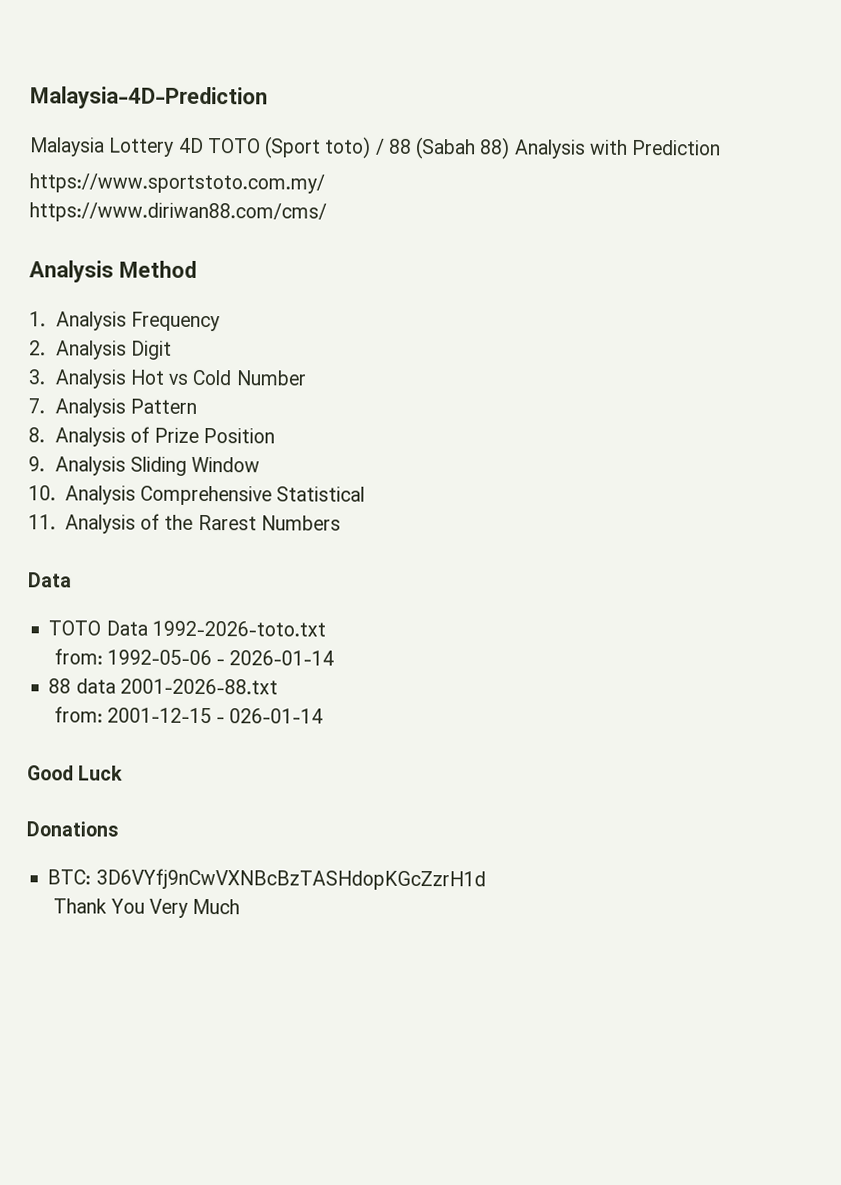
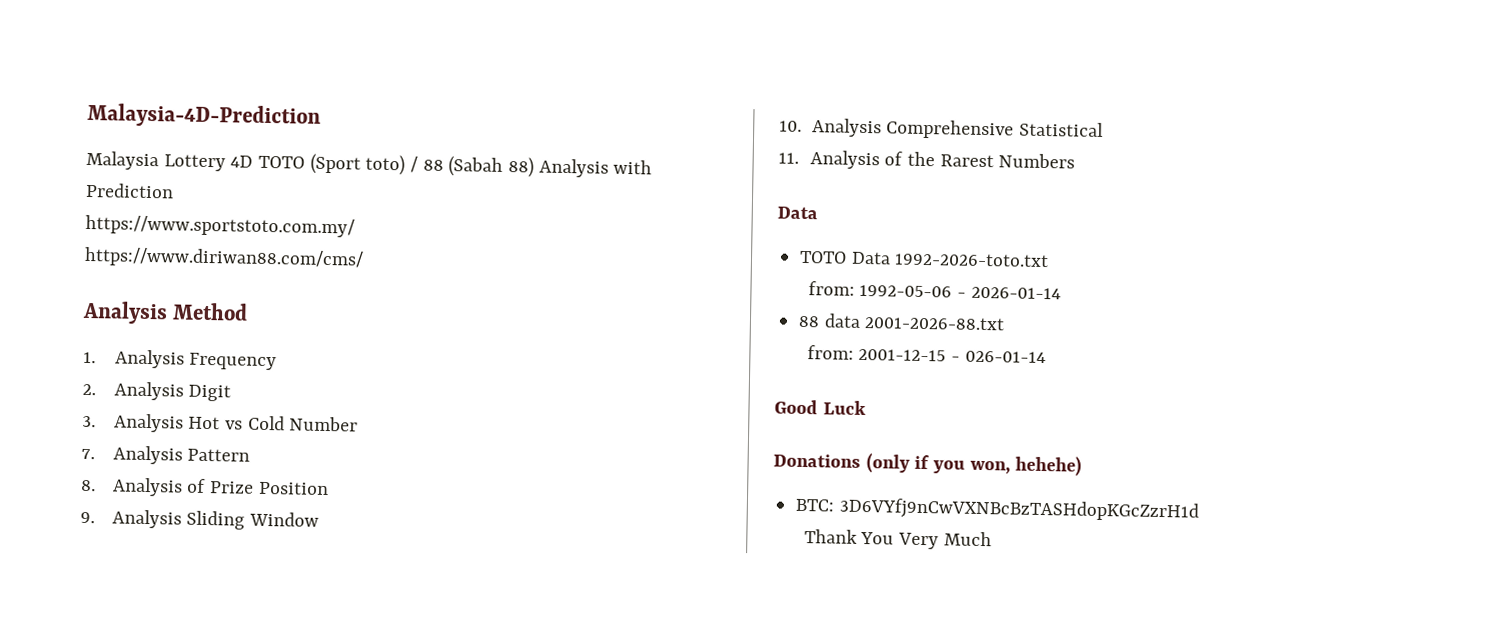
- Donations
+ Donations (only if you won, hehehe)

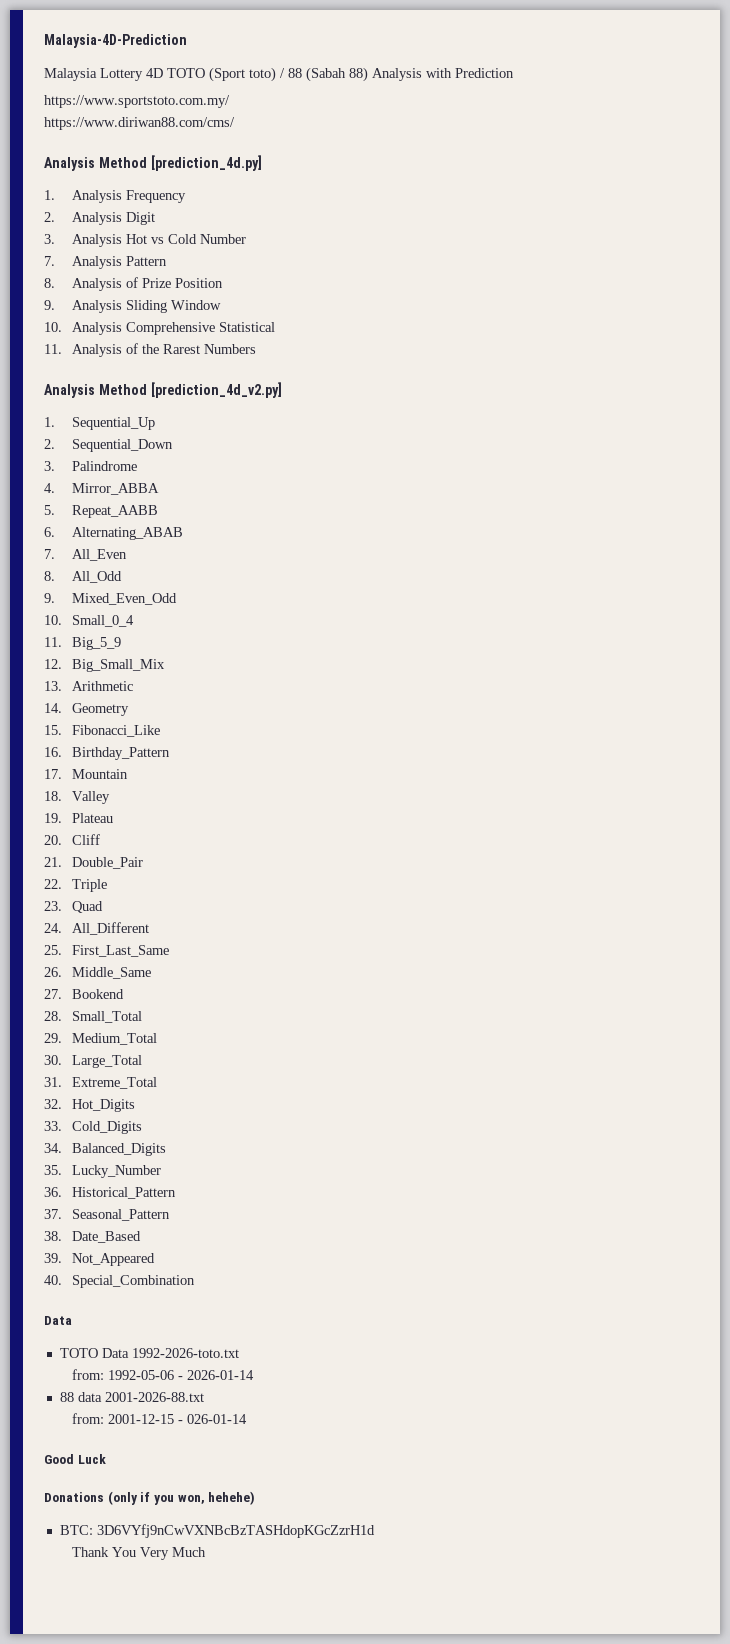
- Analysis Method
+ Analysis Method [prediction_4d.py]
+ Analysis Method [prediction_4d_v2.py]
+ 1. Sequential_Up
+ 2. Sequential_Down
+ 3. Palindrome
+ 4. Mirror_ABBA
+ 5. Repeat_AABB
+ 6. Alternating_ABAB
+ 7. All_Even
+ 8. All_Odd
+ 9. Mixed_Even_Odd
+ 10. Small_0_4
+ 11. Big_5_9
+ 12. Big_Small_Mix
+ 13. Arithmetic
+ 14. Geometry
+ 15. Fibonacci_Like
+ 16. Birthday_Pattern
+ 17. Mountain
+ 18. Valley
+ 19. Plateau
+ 20. Cliff
+ 21. Double_Pair
+ 22. Triple
+ 23. Quad
+ 24. All_Different
+ 25. First_Last_Same
+ 26. Middle_Same
+ 27. Bookend
+ 28. Small_Total
+ 29. Medium_Total
+ 30. Large_Total
+ 31. Extreme_Total
+ 32. Hot_Digits
+ 33. Cold_Digits
+ 34. Balanced_Digits
+ 35. Lucky_Number
+ 36. Historical_Pattern
+ 37. Seasonal_Pattern
+ 38. Date_Based
+ 39. Not_Appeared
+ 40. Special_Combination

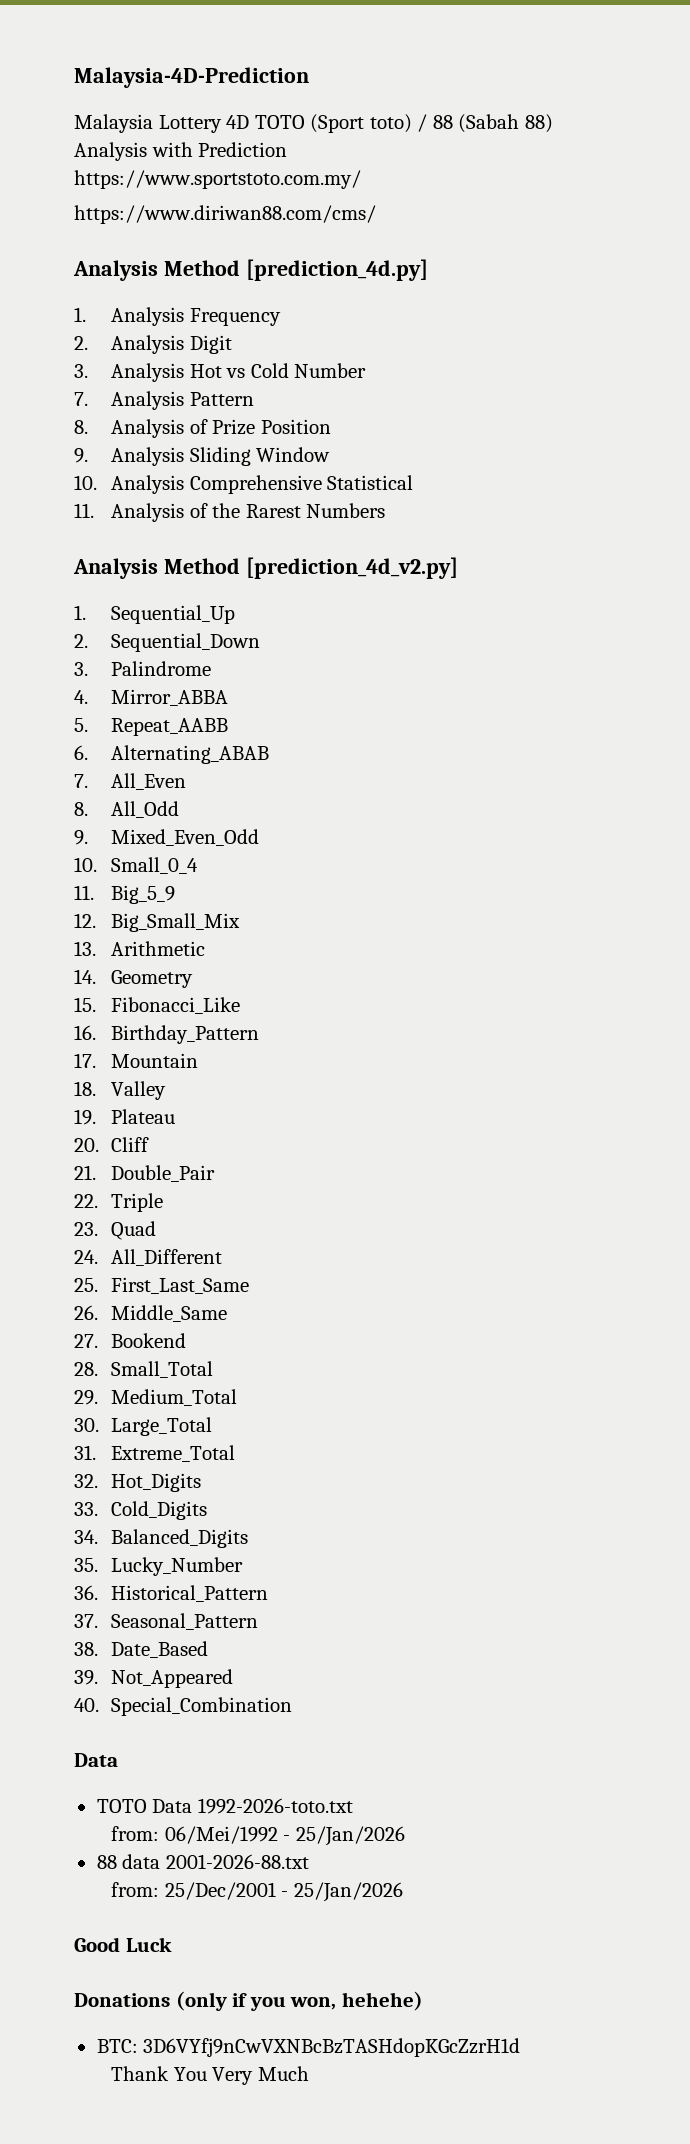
- from: 1992-05-06 - 2026-01-14
+ from: 06/Mei/1992 - 25/Jan/2026
- from: 2001-12-15 - 026-01-14
+ from: 25/Dec/2001 - 25/Jan/2026

